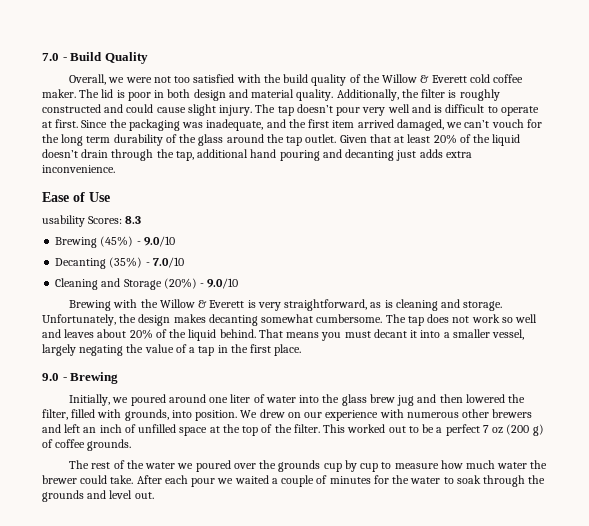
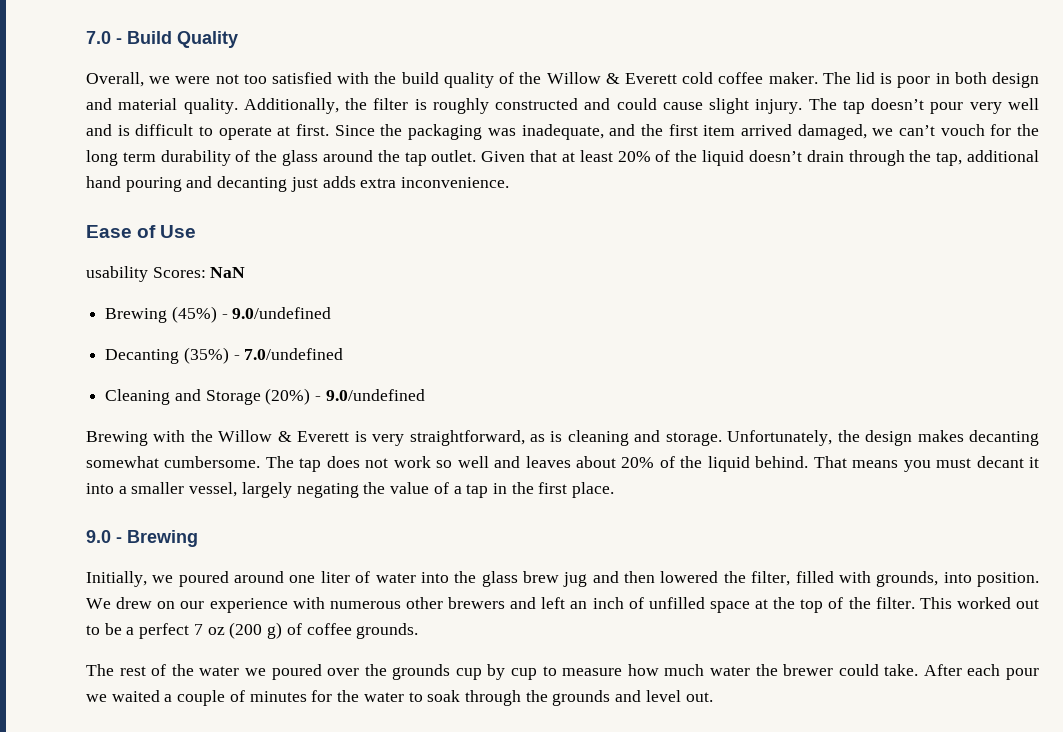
- usability Scores: 8.3
+ usability Scores: NaN
- Brewing (45%) - 9.0/10
+ Brewing (45%) - 9.0/undefined
- Decanting (35%) - 7.0/10
+ Decanting (35%) - 7.0/undefined
- Cleaning and Storage (20%) - 9.0/10
+ Cleaning and Storage (20%) - 9.0/undefined

